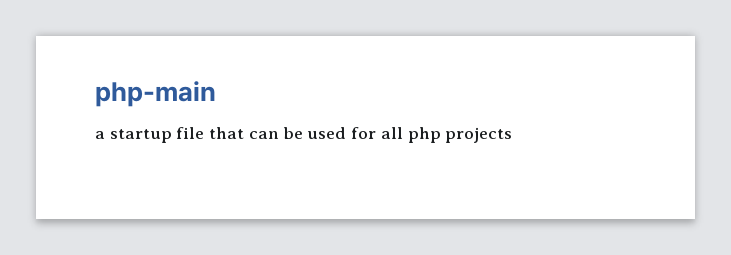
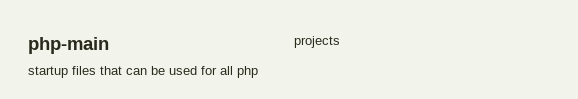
- a startup file that can be used for all php projects
+ startup files that can be used for all php projects

